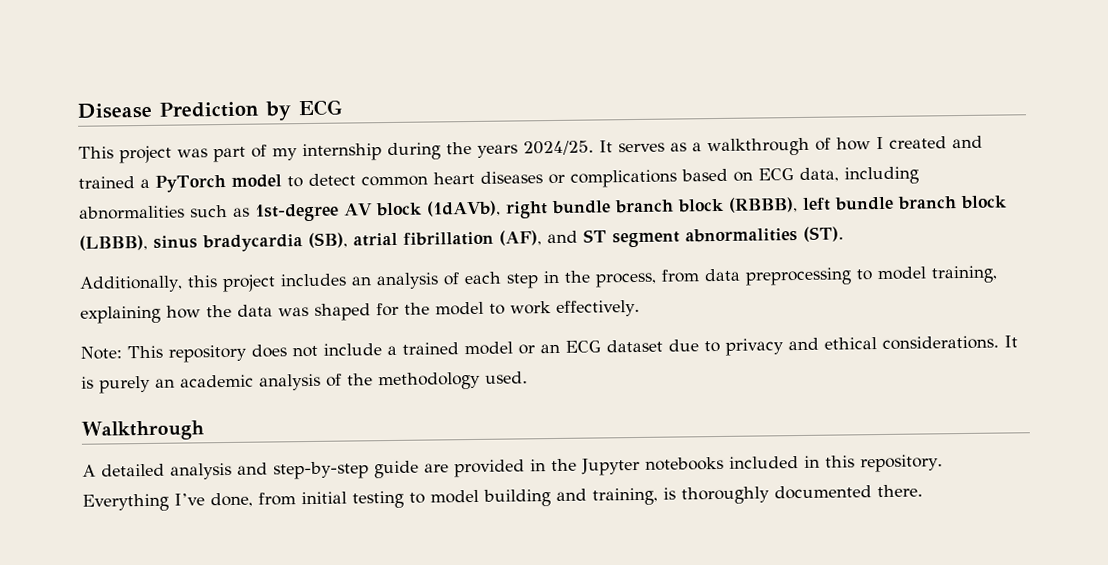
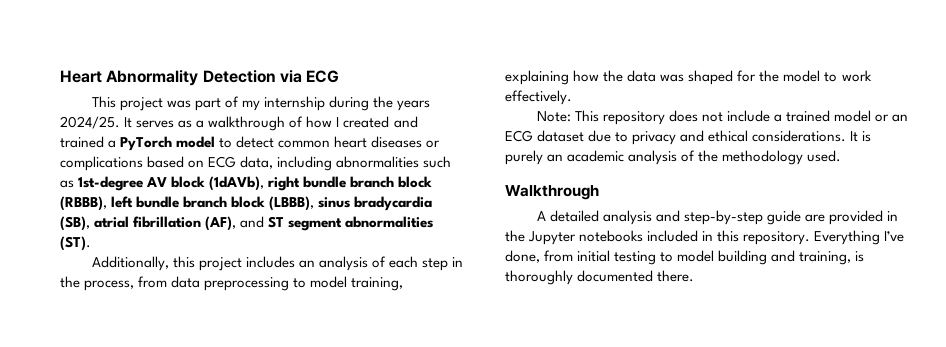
- Disease Prediction by ECG
+ Heart Abnormality Detection via ECG

